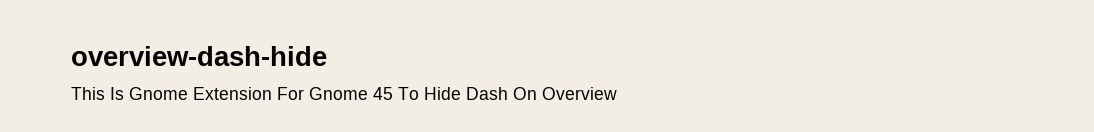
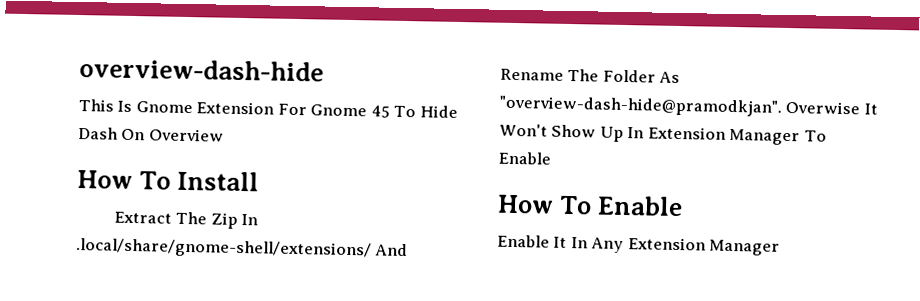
+ How To Install
+ Extract The Zip In .local/share/gnome-shell/extensions/ And Rename The Folder As "overview-dash-hide@pramodkjan". Overwise It Won't Show Up In Extension Manager To Enable
+ How To Enable
+ Enable It In Any Extension Manager

